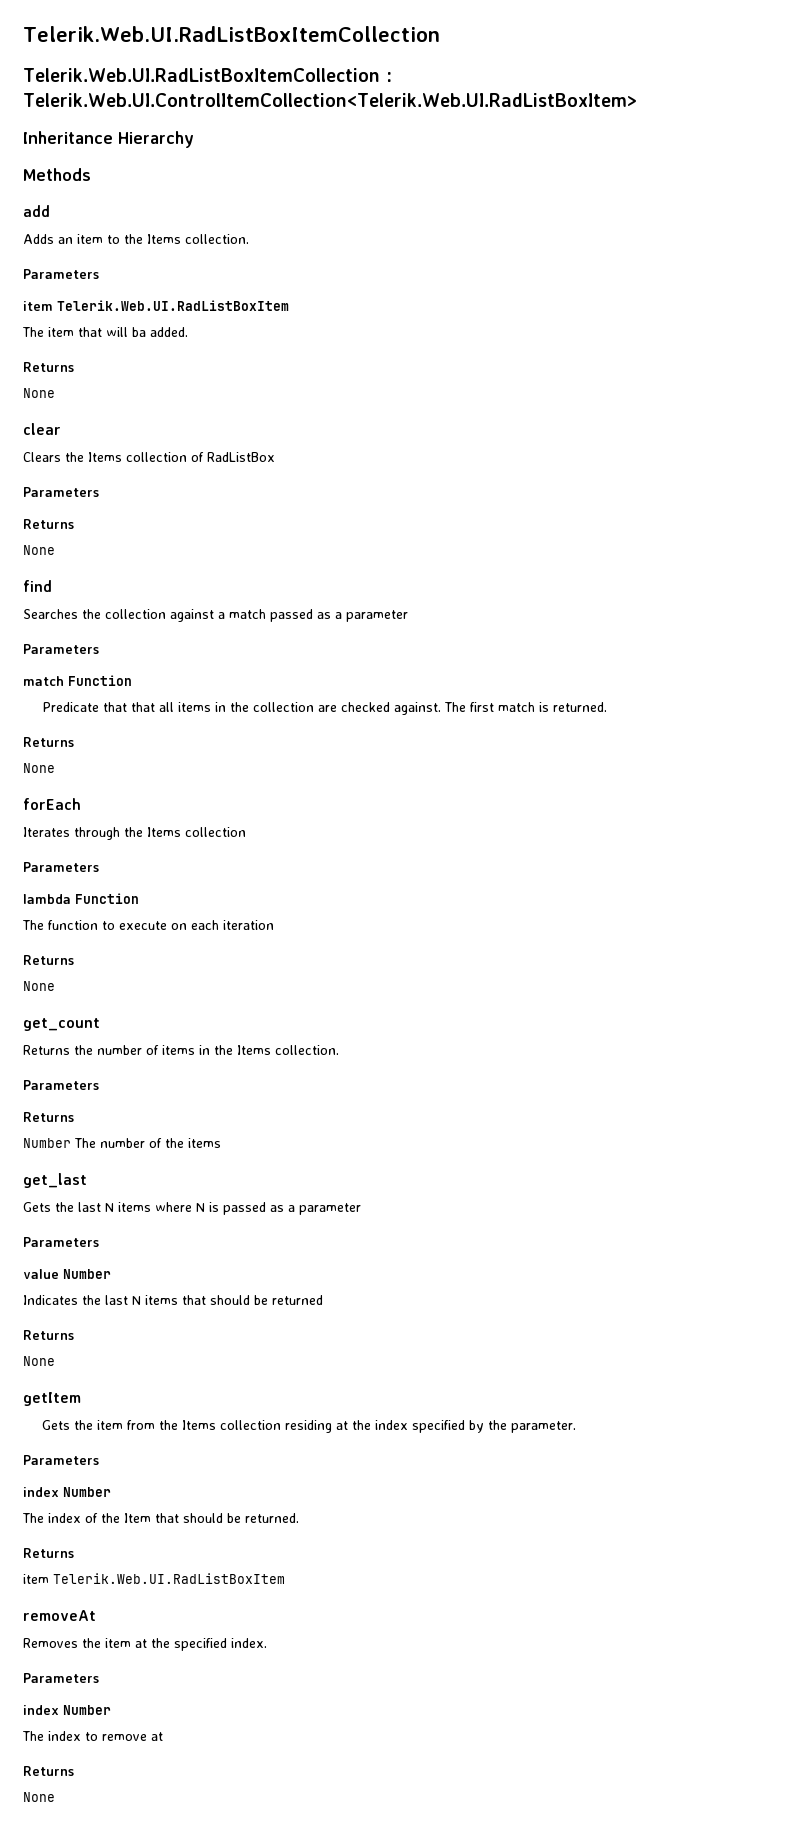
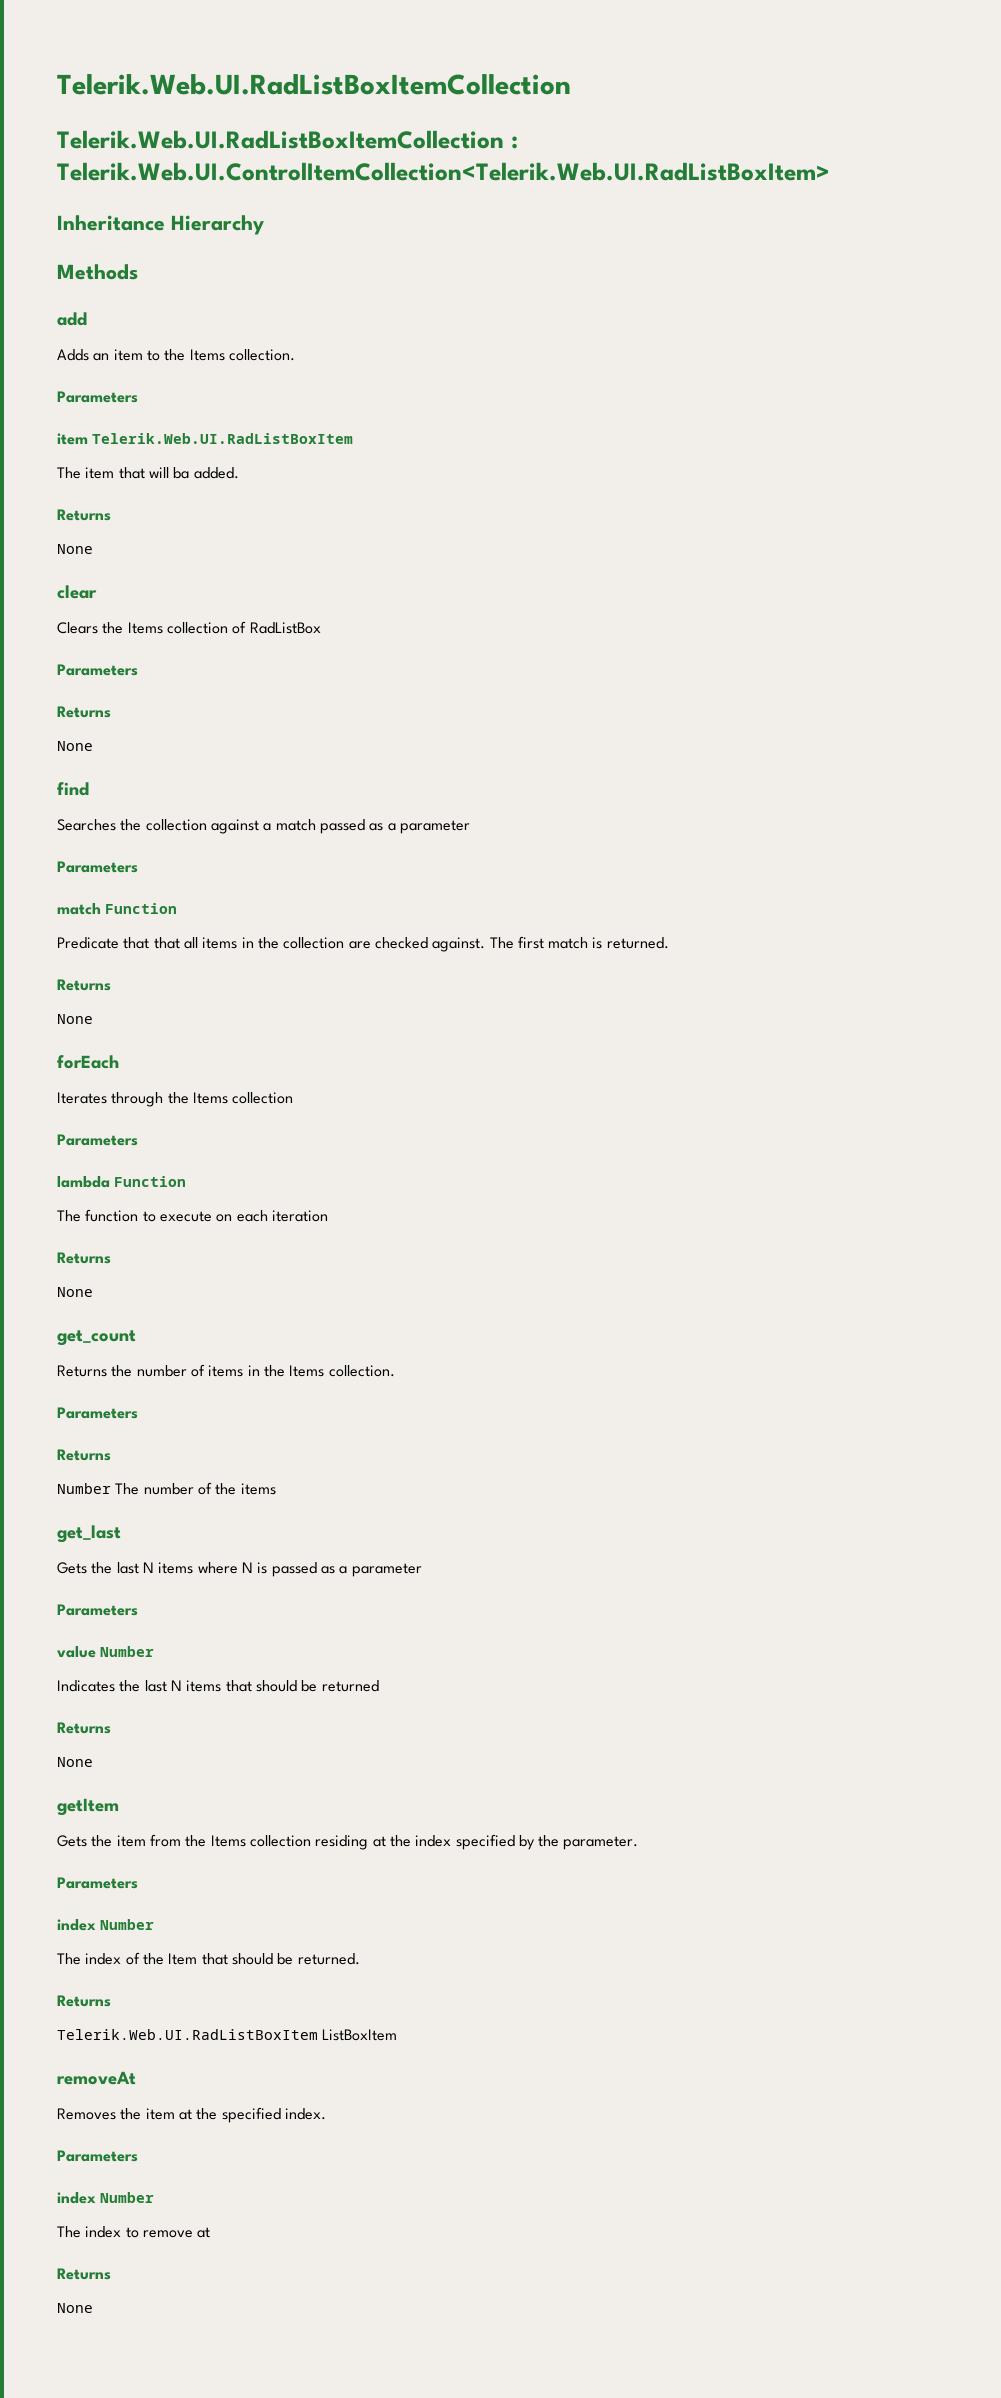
  The index of the Item that should be returned.
  Returns
- item Telerik.Web.UI.RadListBoxItem
+ Telerik.Web.UI.RadListBoxItem ListBoxItem

